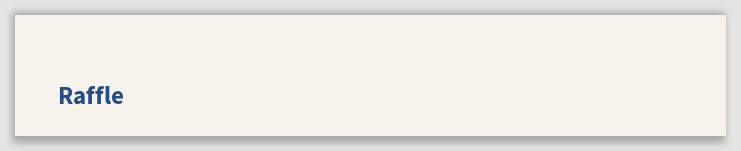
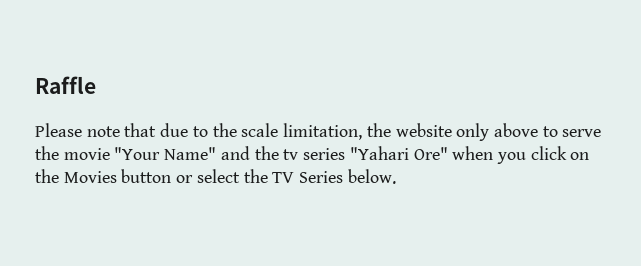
+ Please note that due to the scale limitation, the website only above to serve the movie "Your Name" and the tv series "Yahari Ore" when you click on the Movies button or select the TV Series below.

